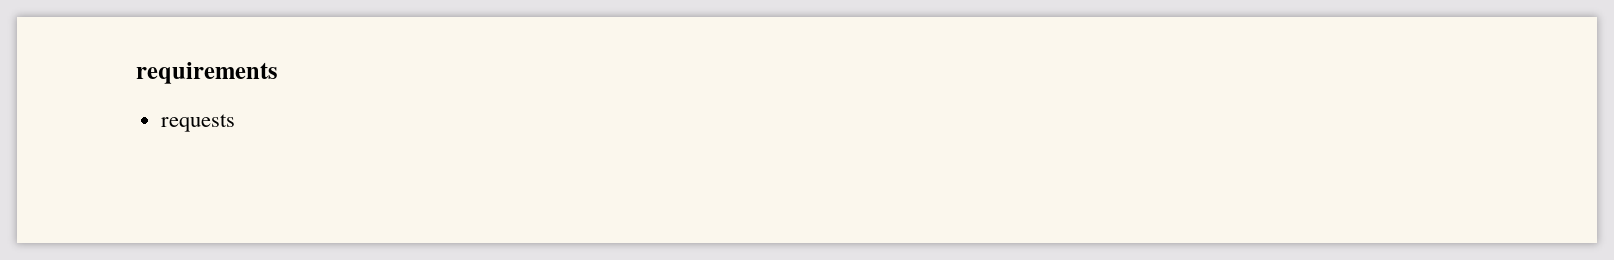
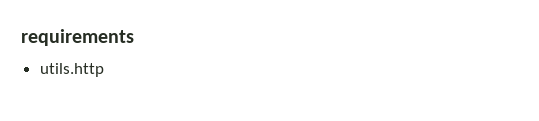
- requests
+ utils.http

